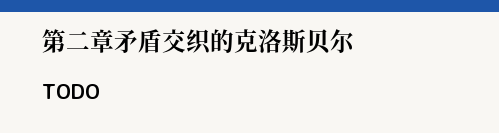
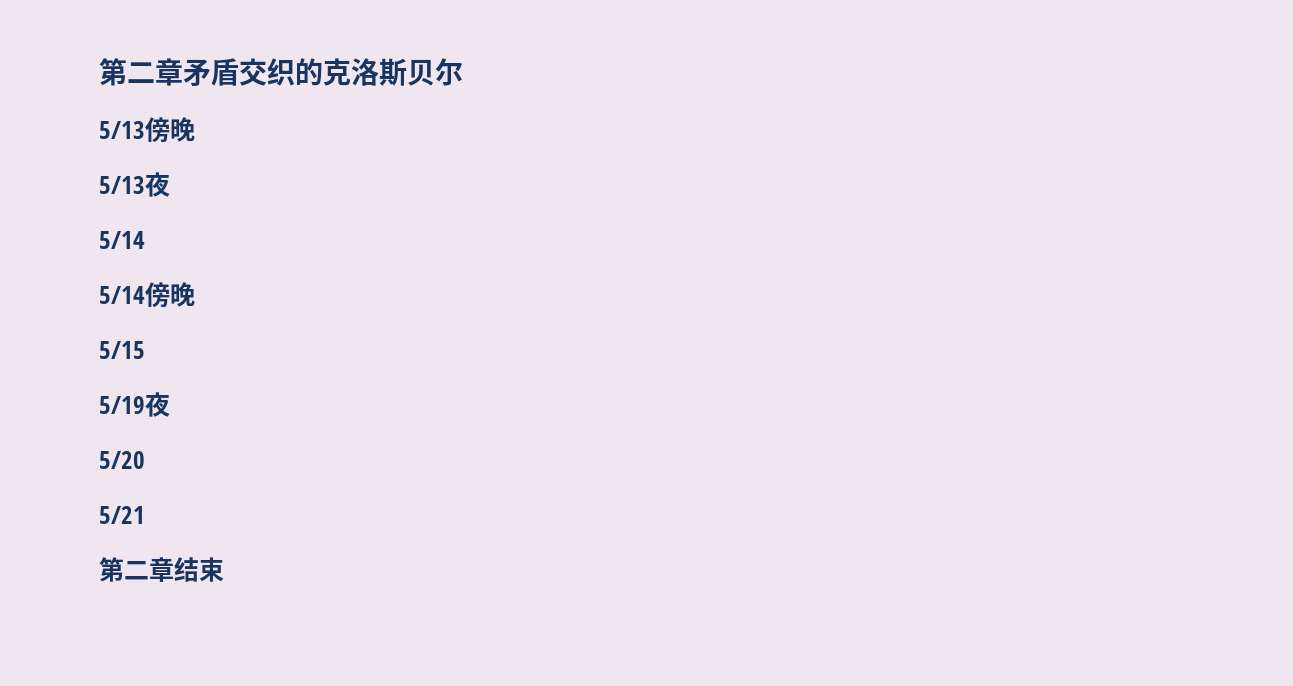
- TODO
+ 5/13傍晚
+ 5/13夜
+ 5/14
+ 5/14傍晚
+ 5/15
+ 5/19夜
+ 5/20
+ 5/21
+ 第二章结束

